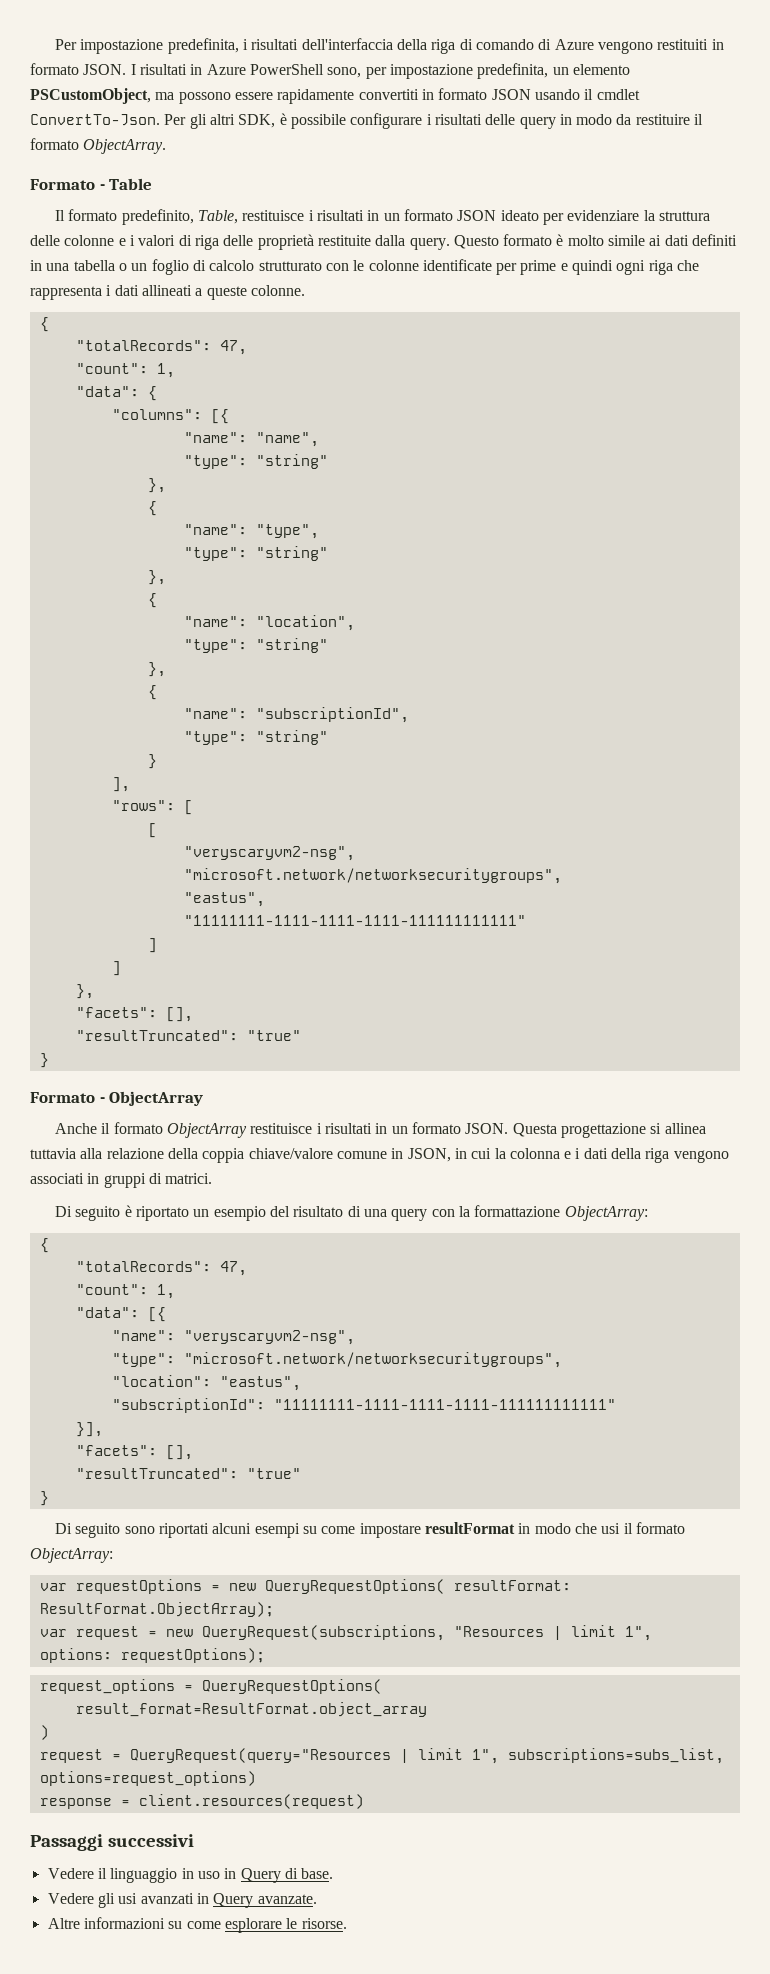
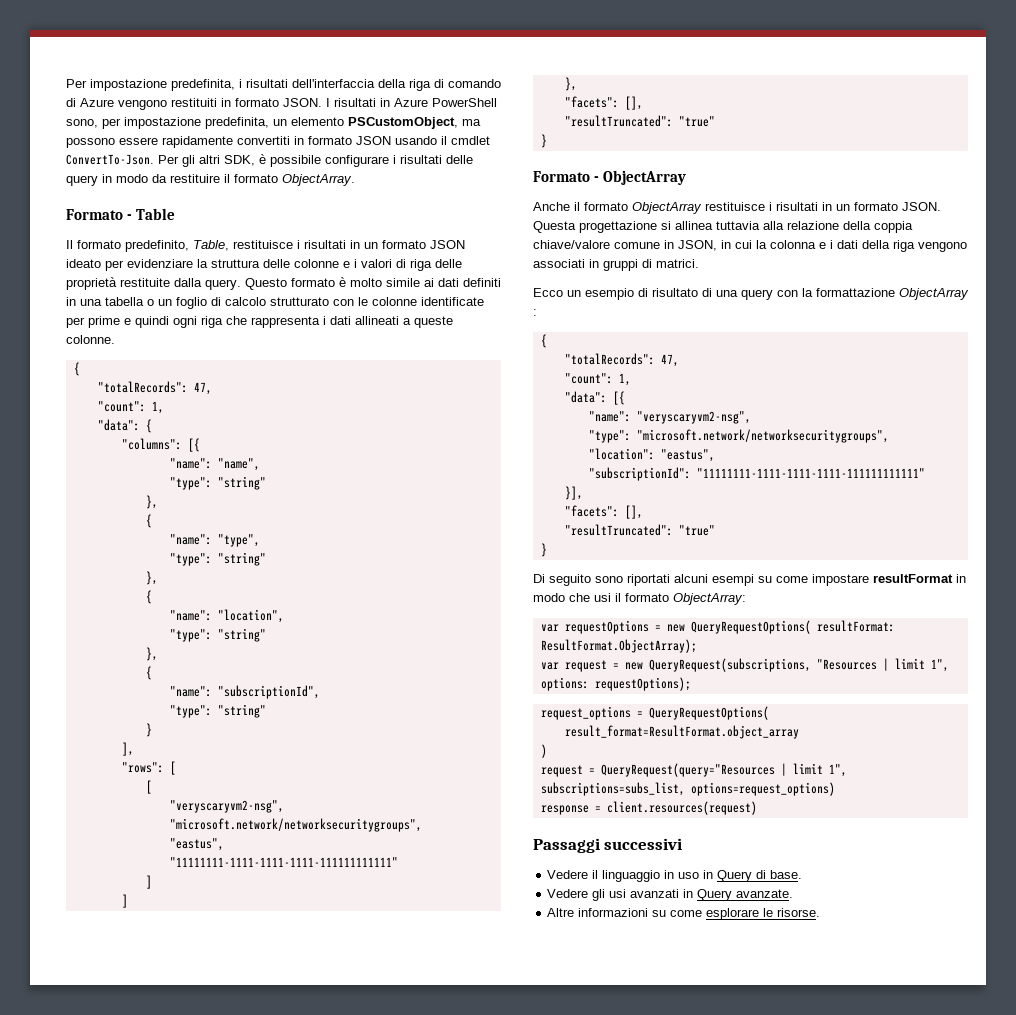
- Di seguito è riportato un esempio del risultato di una query con la formattazione ObjectArray:
+ Ecco un esempio di risultato di una query con la formattazione ObjectArray :

